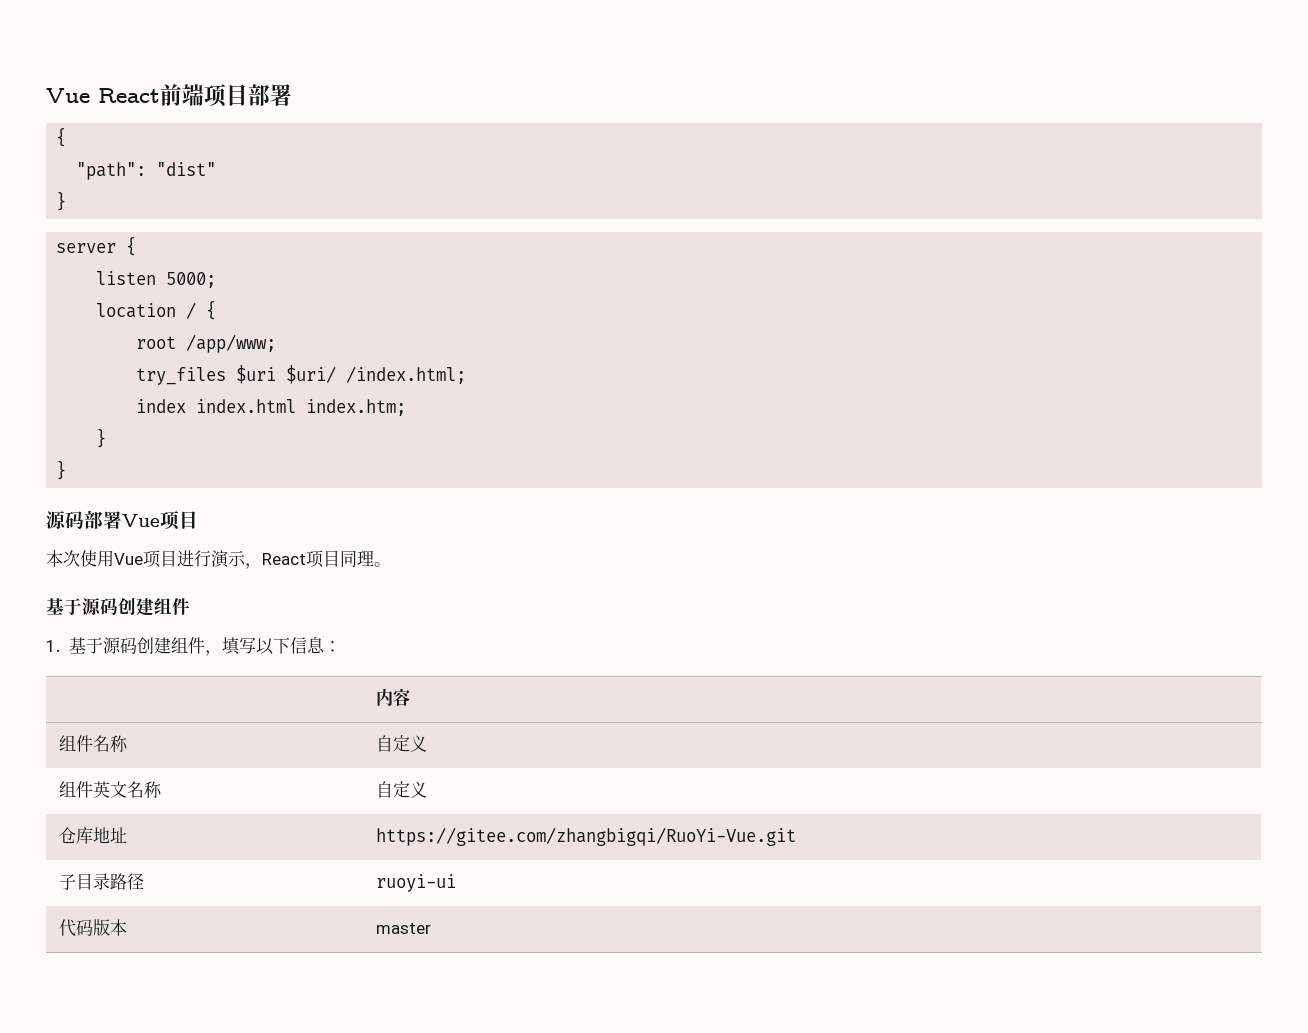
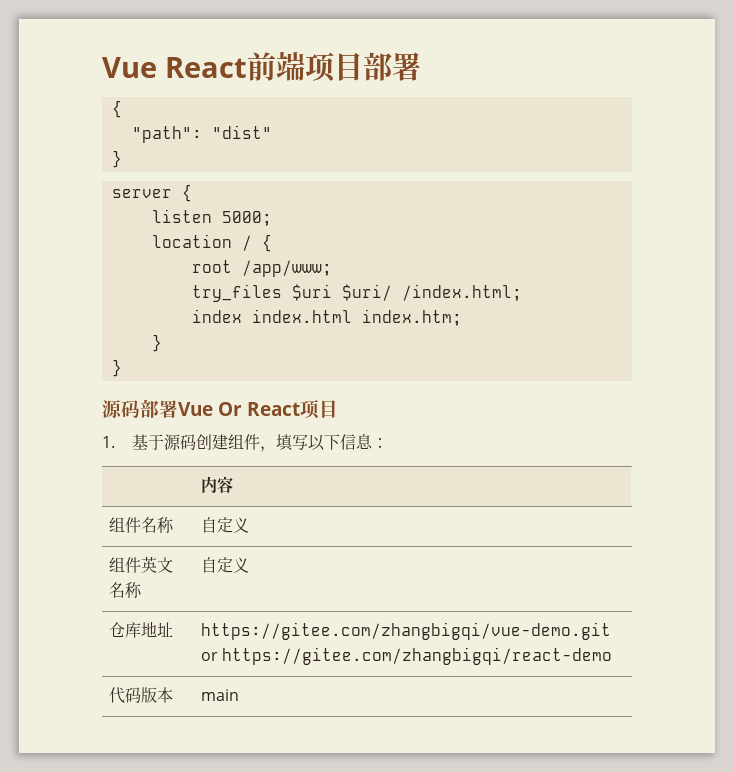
- 源码部署Vue项目
- 本次使用Vue项目进行演示，React项目同理。
- 基于源码创建组件
+ 源码部署Vue Or React项目
- 仓库地址 | https://gitee.com/zhangbigqi/RuoYi-Vue.git
- 子目录路径 | ruoyi-ui
+ 仓库地址 | https://gitee.com/zhangbigqi/vue-demo.git or https://gitee.com/zhangbigqi/react-demo
- 代码版本 | master
+ 代码版本 | main

